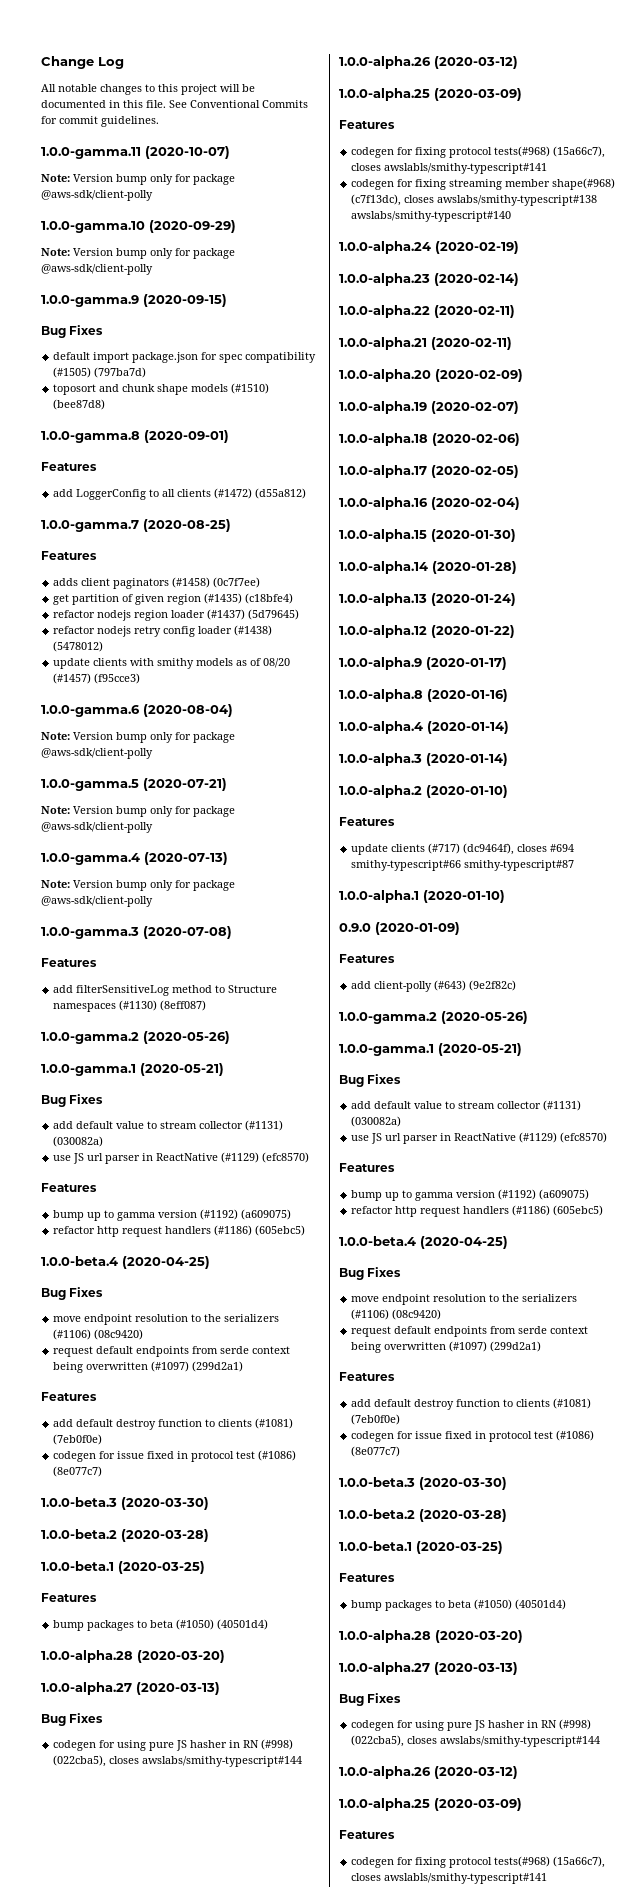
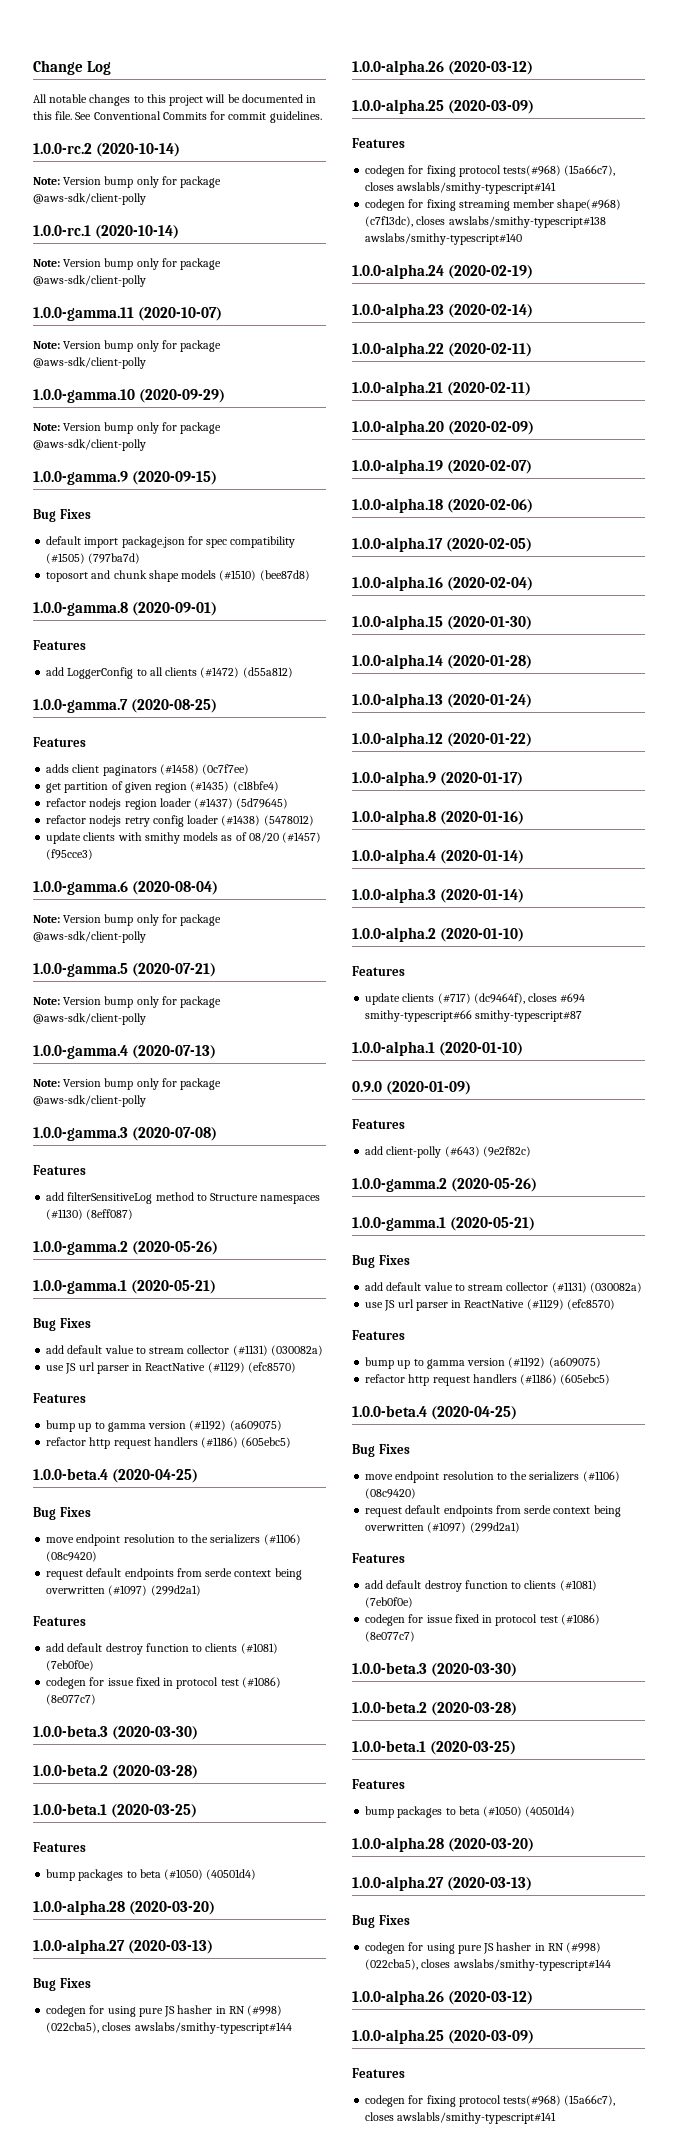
+ 1.0.0-rc.2 (2020-10-14)
+ Note: Version bump only for package @aws-sdk/client-polly
+ 1.0.0-rc.1 (2020-10-14)
+ Note: Version bump only for package @aws-sdk/client-polly

